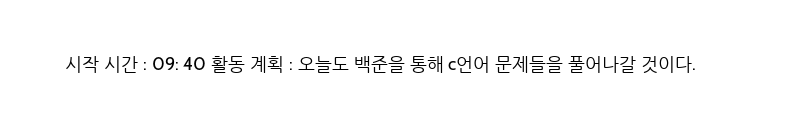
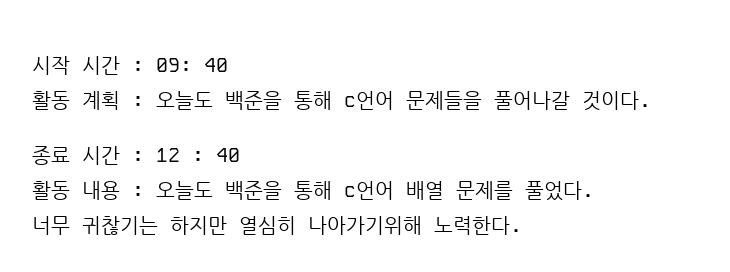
- 시작 시간 : 09: 40 활동 계획 : 오늘도 백준을 통해 c언어 문제들을 풀어나갈 것이다.
+ 시작 시간 : 09: 40
+ 활동 계획 : 오늘도 백준을 통해 c언어 문제들을 풀어나갈 것이다.
+ 종료 시간 : 12 : 40
+ 활동 내용 : 오늘도 백준을 통해 c언어 배열 문제를 풀었다.
+ 너무 귀찮기는 하지만 열심히 나아가기위해 노력한다.

